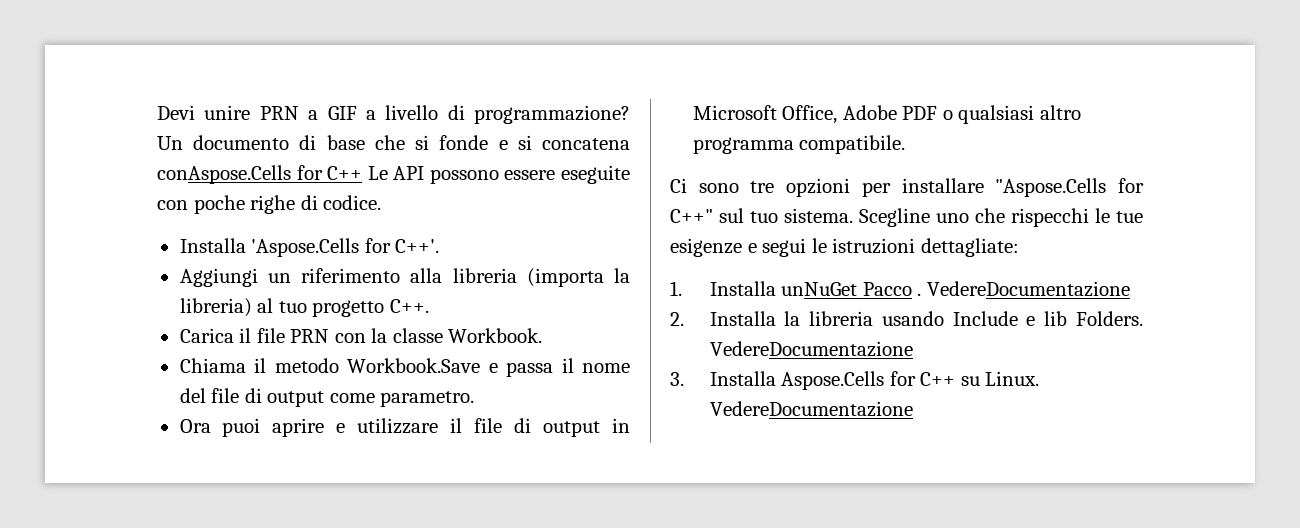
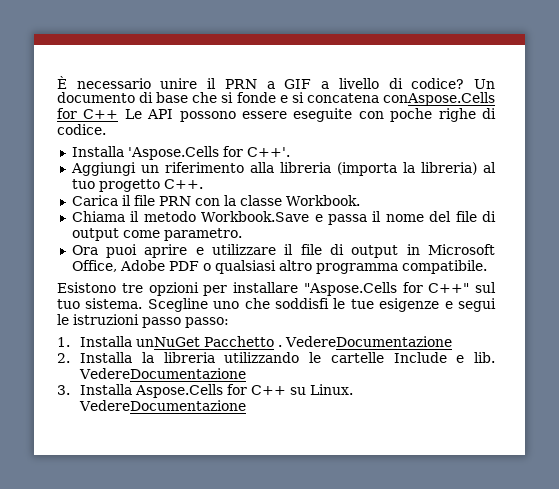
- Devi unire PRN a GIF a livello di programmazione?
+ È necessario unire il PRN a GIF a livello di codice?
- Ci sono tre opzioni per installare "Aspose.Cells for C++" sul tuo sistema.
+ Esistono tre opzioni per installare "Aspose.Cells for C++" sul tuo sistema.
- Scegline uno che rispecchi le tue esigenze e segui le istruzioni dettagliate:
+ Scegline uno che soddisfi le tue esigenze e segui le istruzioni passo passo:
- 1. Installa unNuGet Pacco .
+ 1. Installa unNuGet Pacchetto .
- 2. Installa la libreria usando Include e lib Folders.
+ 2. Installa la libreria utilizzando le cartelle Include e lib.

